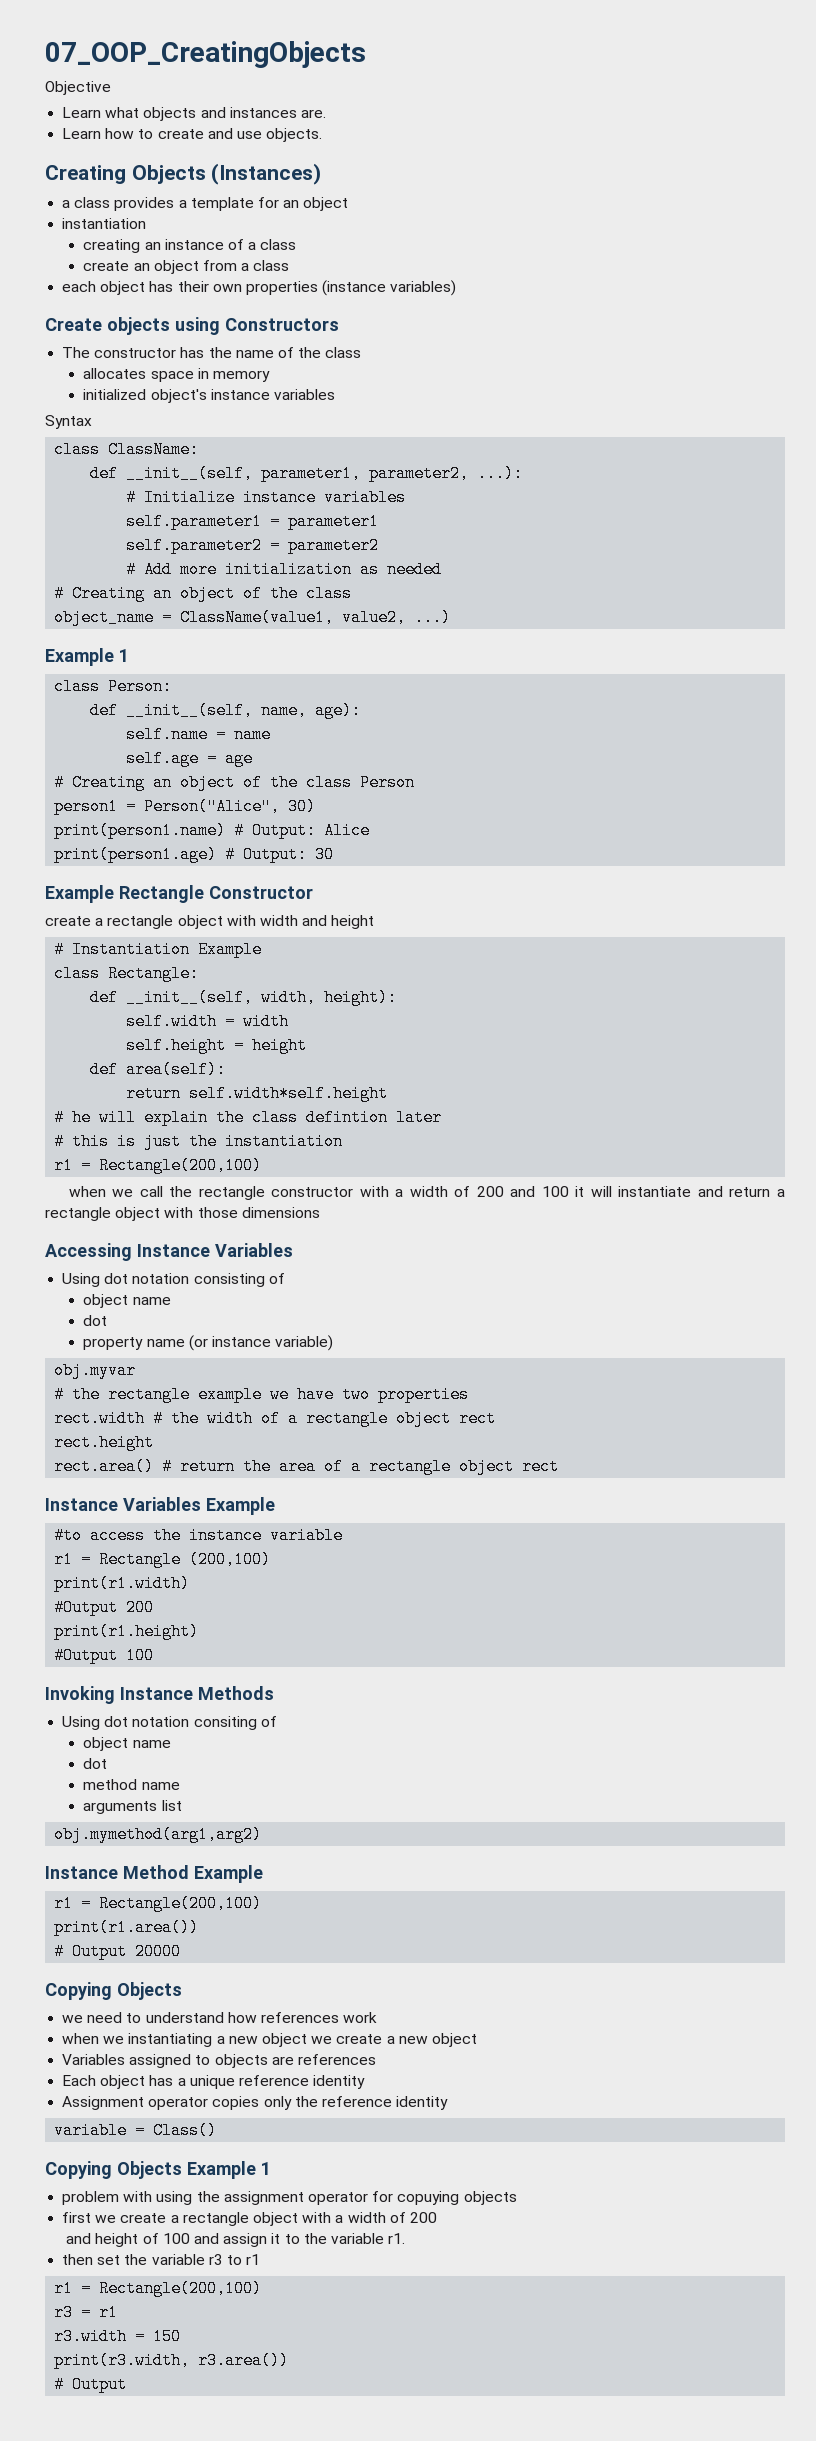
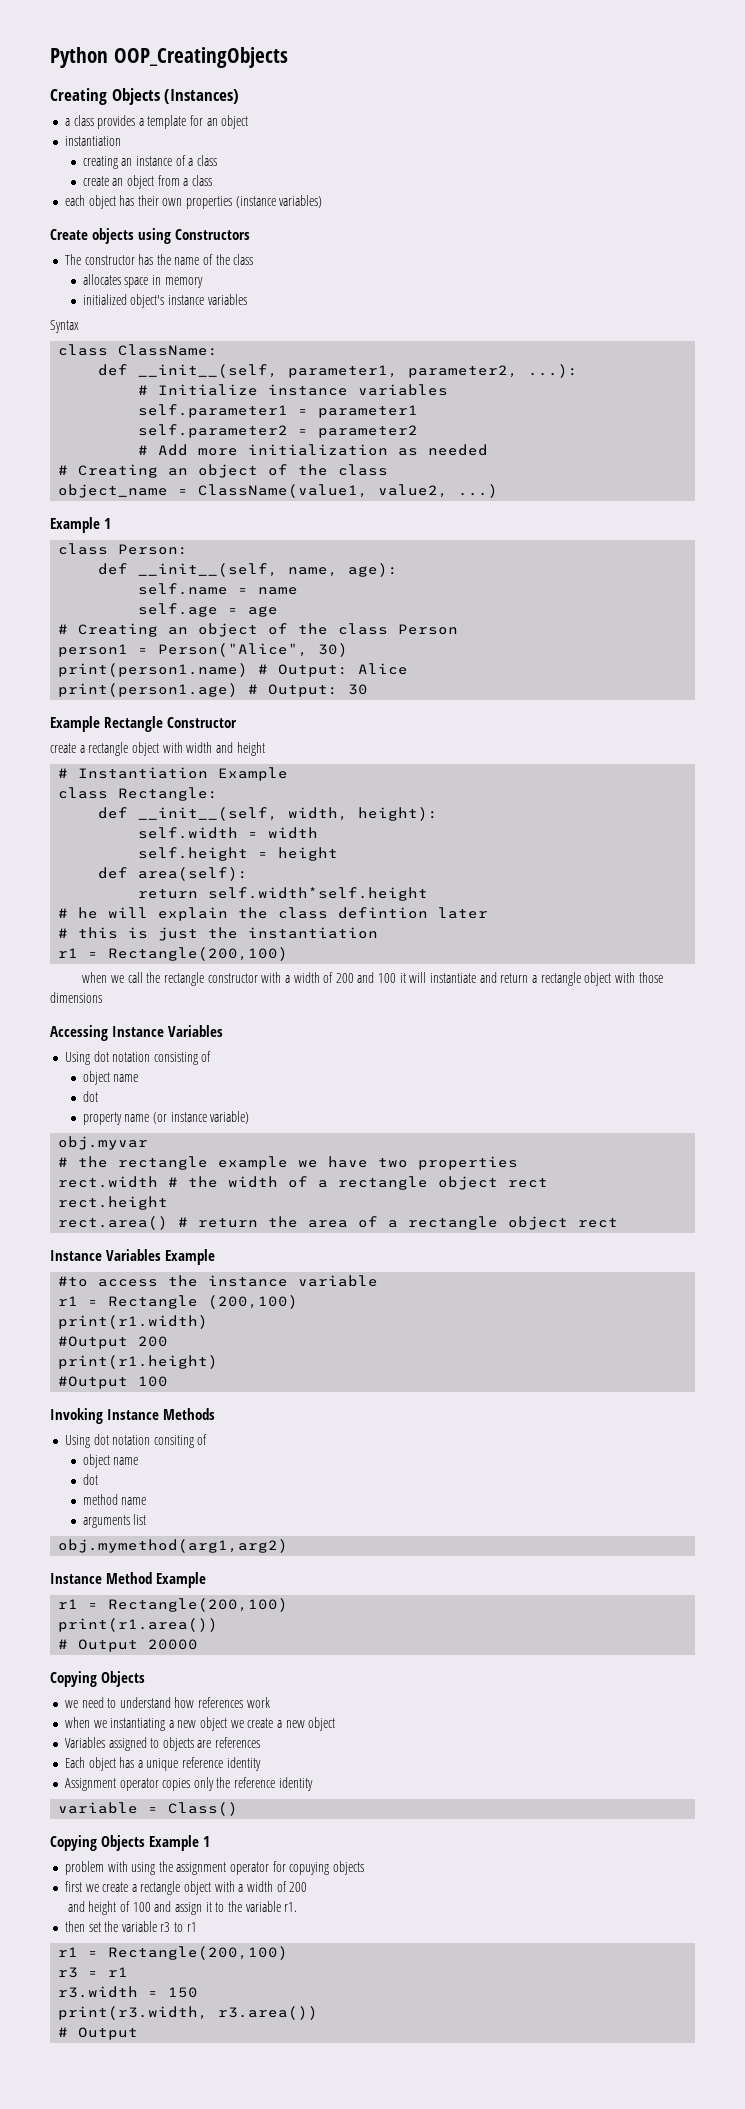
- 07_OOP_CreatingObjects
- Objective
- Learn what objects and instances are.
- Learn how to create and use objects.
+ Python OOP_CreatingObjects

